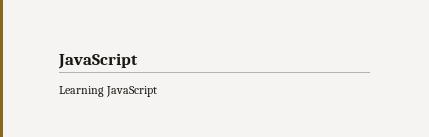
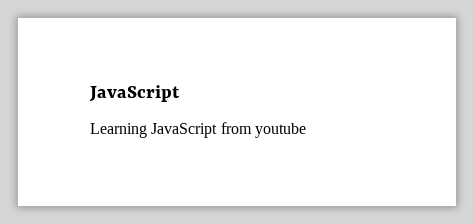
- Learning JavaScript
+ Learning JavaScript from youtube

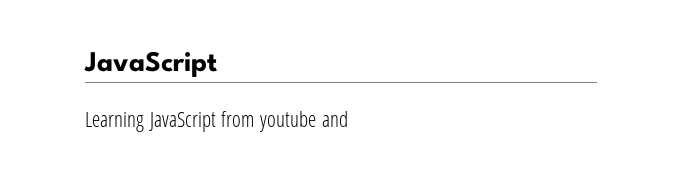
- Learning JavaScript from youtube
+ Learning JavaScript from youtube and

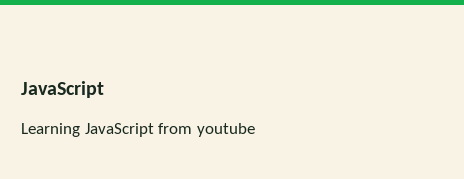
- Learning JavaScript from youtube and
+ Learning JavaScript from youtube

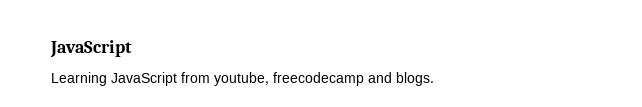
- Learning JavaScript from youtube
+ Learning JavaScript from youtube, freecodecamp and blogs.

